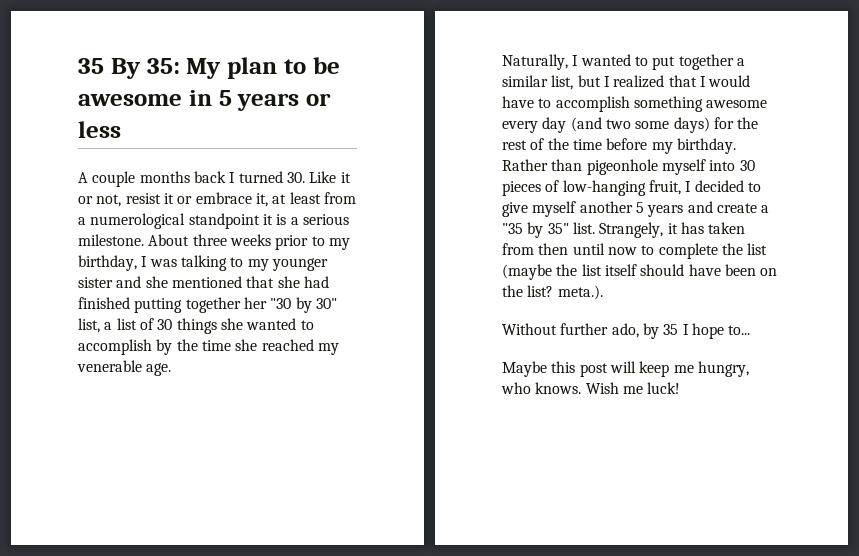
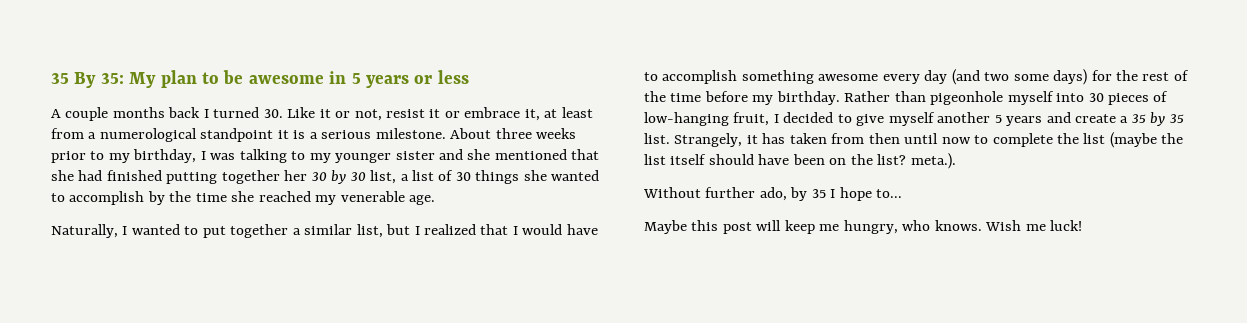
- About three weeks prior to my birthday, I was talking to my younger sister and she mentioned that she had finished putting together her "30 by 30" list, a list of 30 things she wanted to accomplish by the time she reached my venerable age.
+ About three weeks prior to my birthday, I was talking to my younger sister and she mentioned that she had finished putting together her 30 by 30 list, a list of 30 things she wanted to accomplish by the time she reached my venerable age.
- Rather than pigeonhole myself into 30 pieces of low-hanging fruit, I decided to give myself another 5 years and create a "35 by 35" list.
+ Rather than pigeonhole myself into 30 pieces of low-hanging fruit, I decided to give myself another 5 years and create a 35 by 35 list.

